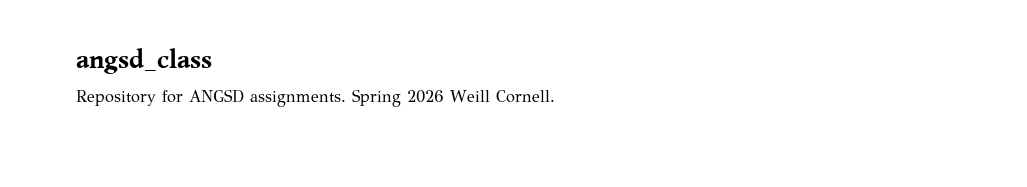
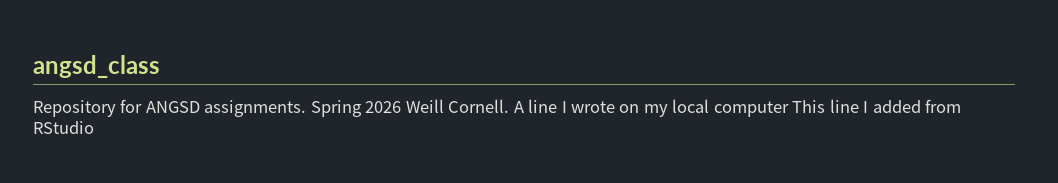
+ A line I wrote on my local computer This line I added from RStudio

